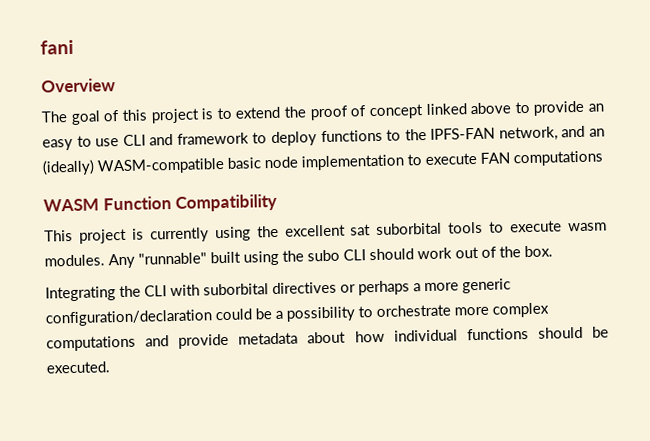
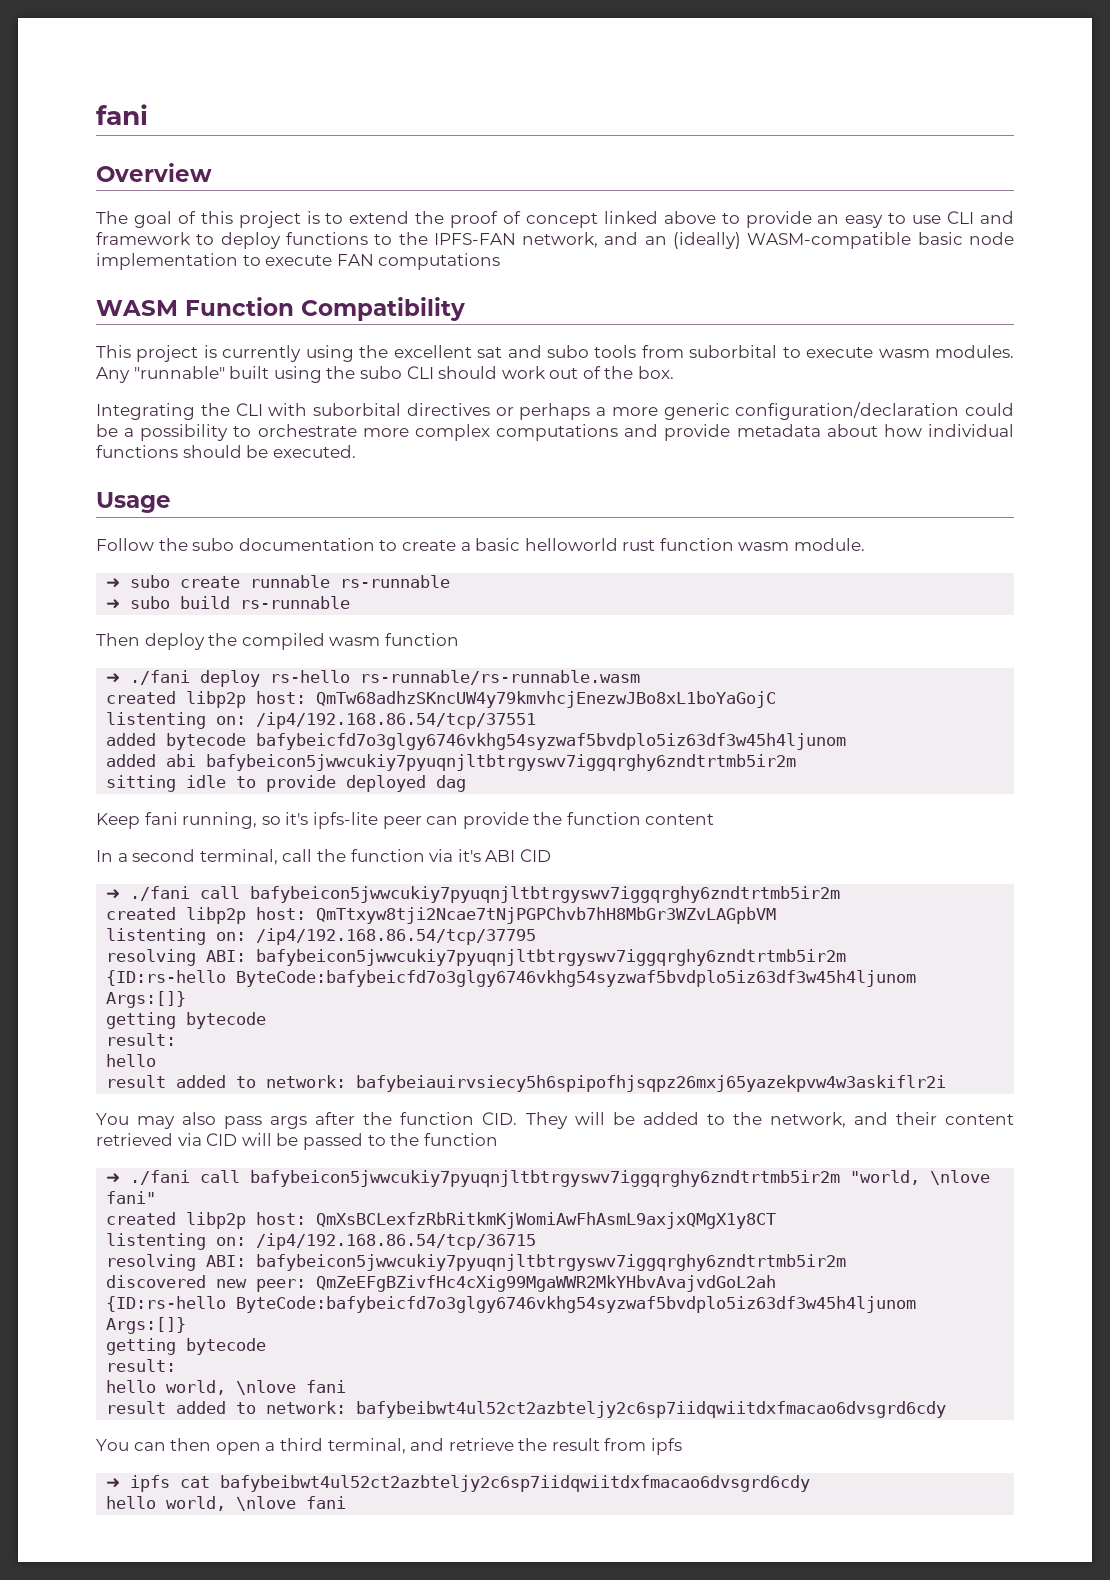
- This project is currently using the excellent sat suborbital tools to execute wasm modules.
+ This project is currently using the excellent sat and subo tools from suborbital to execute wasm modules.
+ Usage
+ Follow the subo documentation to create a basic helloworld rust function wasm module.
+ ➜ subo create runnable rs-runnable
+ ➜ subo build rs-runnable
+ Then deploy the compiled wasm function
+ ➜ ./fani deploy rs-hello rs-runnable/rs-runnable.wasm
+ created libp2p host: QmTw68adhzSKncUW4y79kmvhcjEnezwJBo8xL1boYaGojC
+ listenting on: /ip4/192.168.86.54/tcp/37551
+ added bytecode bafybeicfd7o3glgy6746vkhg54syzwaf5bvdplo5iz63df3w45h4ljunom
+ added abi bafybeicon5jwwcukiy7pyuqnjltbtrgyswv7iggqrghy6zndtrtmb5ir2m
+ sitting idle to provide deployed dag
+ Keep fani running, so it's ipfs-lite peer can provide the function content
+ In a second terminal, call the function via it's ABI CID
+ ➜ ./fani call bafybeicon5jwwcukiy7pyuqnjltbtrgyswv7iggqrghy6zndtrtmb5ir2m
+ created libp2p host: QmTtxyw8tji2Ncae7tNjPGPChvb7hH8MbGr3WZvLAGpbVM
+ listenting on: /ip4/192.168.86.54/tcp/37795
+ resolving ABI: bafybeicon5jwwcukiy7pyuqnjltbtrgyswv7iggqrghy6zndtrtmb5ir2m
+ {ID:rs-hello ByteCode:bafybeicfd7o3glgy6746vkhg54syzwaf5bvdplo5iz63df3w45h4ljunom Args:[]}
+ getting bytecode
+ result:
+ hello
+ result added to network: bafybeiauirvsiecy5h6spipofhjsqpz26mxj65yazekpvw4w3askiflr2i
+ You may also pass args after the function CID. They will be added to the network, and their content retrieved via CID will be passed to the function
+ ➜ ./fani call bafybeicon5jwwcukiy7pyuqnjltbtrgyswv7iggqrghy6zndtrtmb5ir2m "world, \nlove fani"
+ created libp2p host: QmXsBCLexfzRbRitkmKjWomiAwFhAsmL9axjxQMgX1y8CT
+ listenting on: /ip4/192.168.86.54/tcp/36715
+ resolving ABI: bafybeicon5jwwcukiy7pyuqnjltbtrgyswv7iggqrghy6zndtrtmb5ir2m
+ discovered new peer: QmZeEFgBZivfHc4cXig99MgaWWR2MkYHbvAvajvdGoL2ah
+ {ID:rs-hello ByteCode:bafybeicfd7o3glgy6746vkhg54syzwaf5bvdplo5iz63df3w45h4ljunom Args:[]}
+ getting bytecode
+ result:
+ hello world, \nlove fani
+ result added to network: bafybeibwt4ul52ct2azbteljy2c6sp7iidqwiitdxfmacao6dvsgrd6cdy
+ You can then open a third terminal, and retrieve the result from ipfs
+ ➜ ipfs cat bafybeibwt4ul52ct2azbteljy2c6sp7iidqwiitdxfmacao6dvsgrd6cdy
+ hello world, \nlove fani

